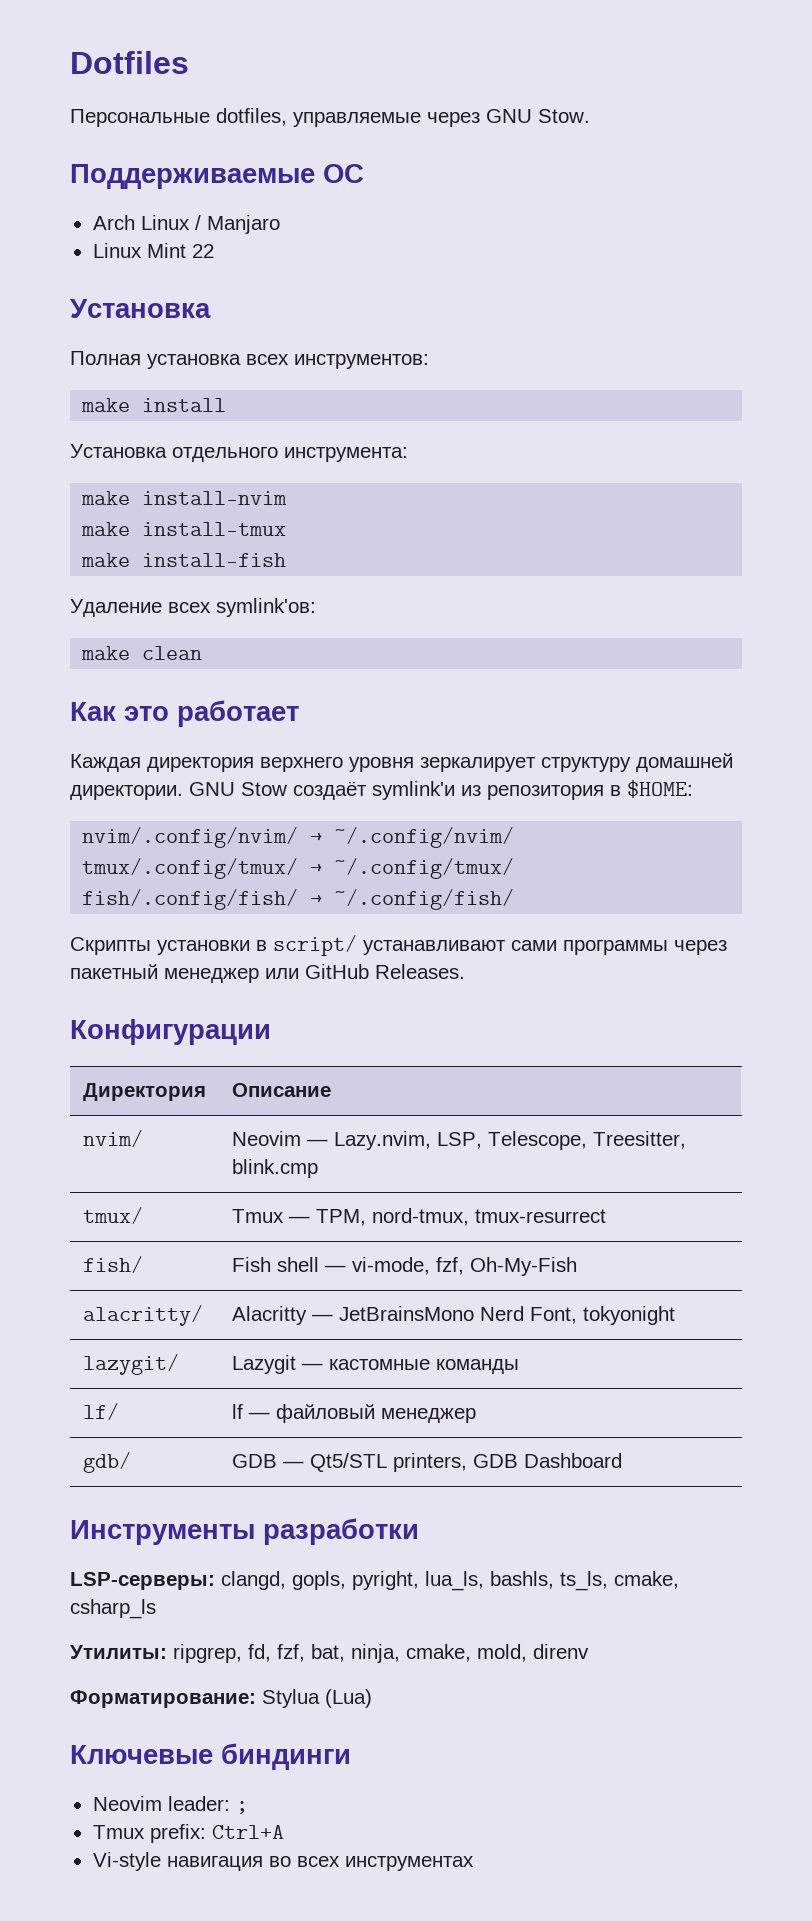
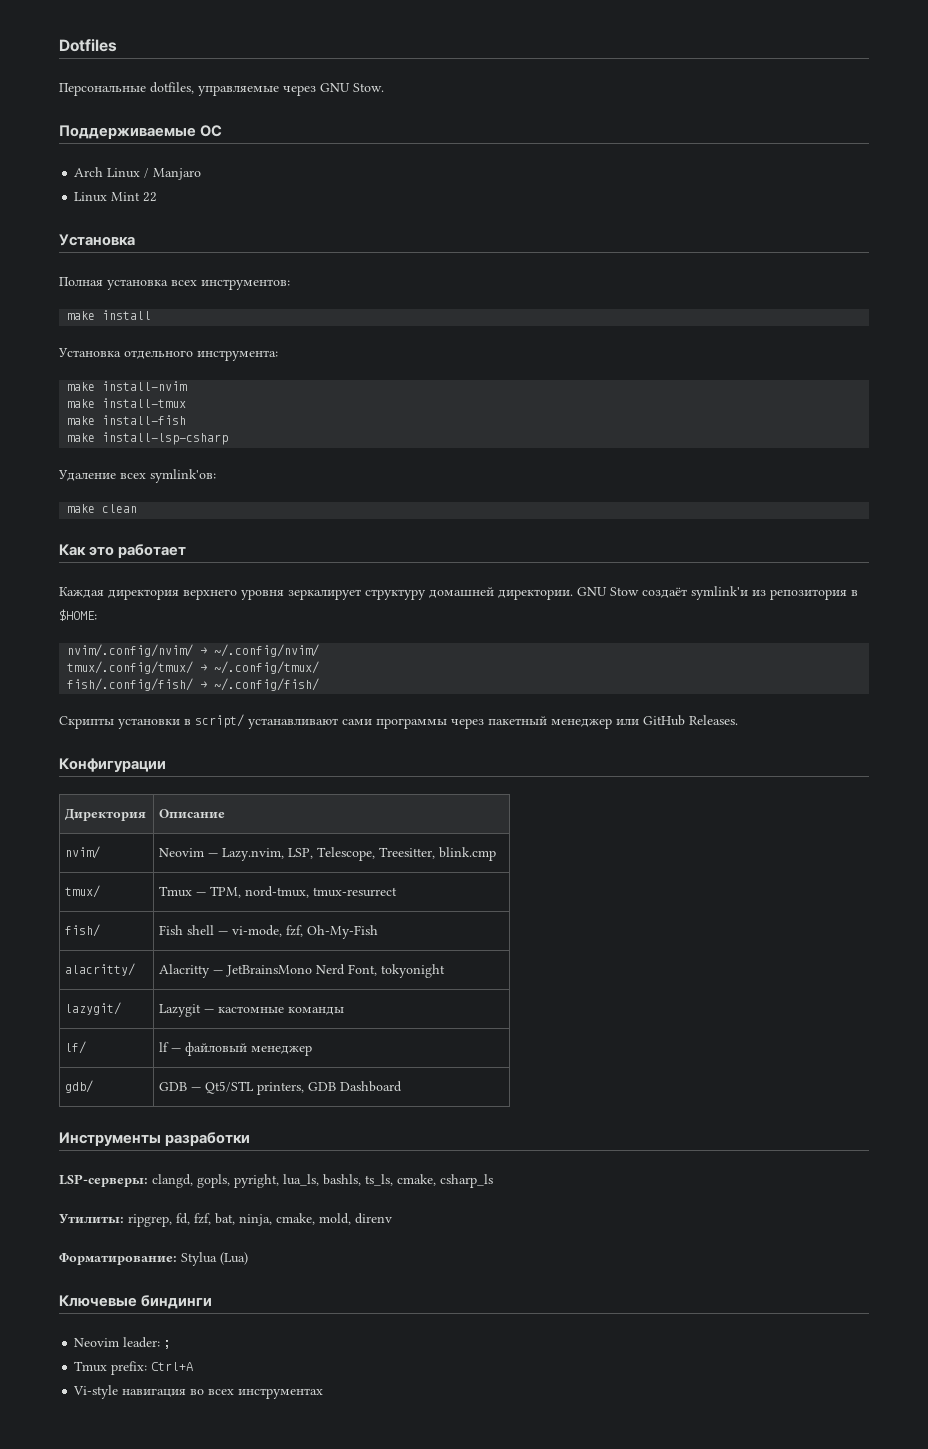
+ make install-lsp-csharp

